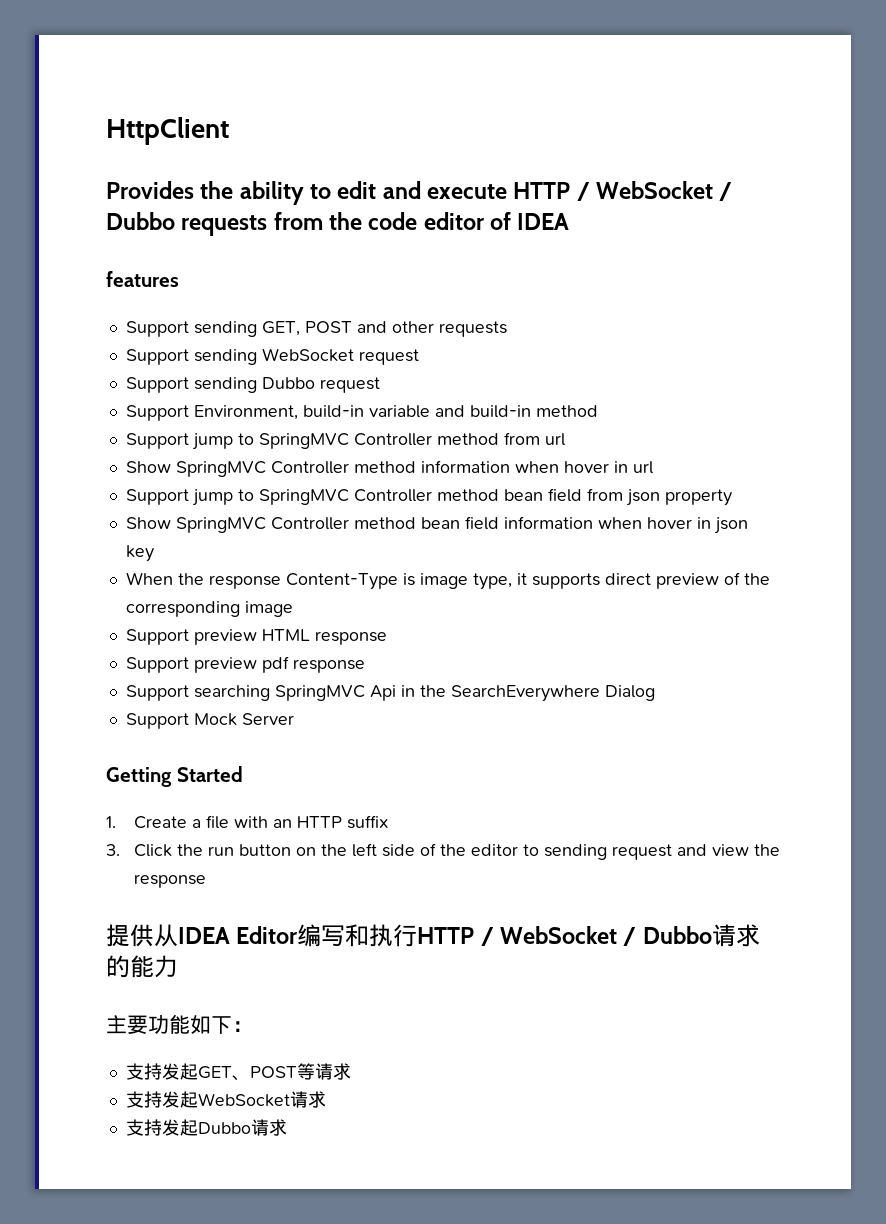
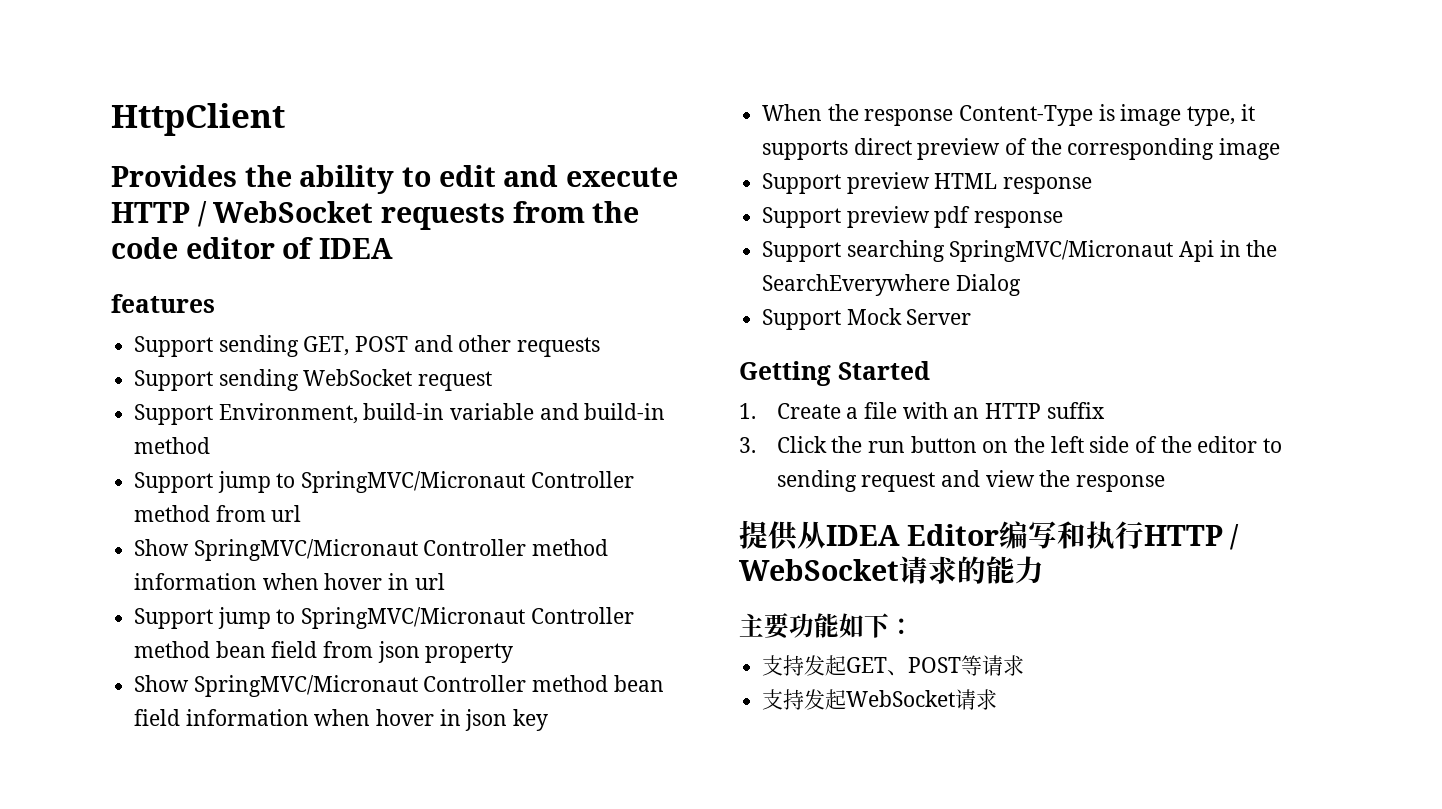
- Provides the ability to edit and execute HTTP / WebSocket / Dubbo requests from the code editor of IDEA
+ Provides the ability to edit and execute HTTP / WebSocket requests from the code editor of IDEA
- Support sending Dubbo request
- Support jump to SpringMVC Controller method from url
+ Support jump to SpringMVC/Micronaut Controller method from url
- Show SpringMVC Controller method information when hover in url
+ Show SpringMVC/Micronaut Controller method information when hover in url
- Support jump to SpringMVC Controller method bean field from json property
+ Support jump to SpringMVC/Micronaut Controller method bean field from json property
- Show SpringMVC Controller method bean field information when hover in json key
+ Show SpringMVC/Micronaut Controller method bean field information when hover in json key
- Support searching SpringMVC Api in the SearchEverywhere Dialog
+ Support searching SpringMVC/Micronaut Api in the SearchEverywhere Dialog
- 提供从IDEA Editor编写和执行HTTP / WebSocket / Dubbo请求的能力
+ 提供从IDEA Editor编写和执行HTTP / WebSocket请求的能力
- 支持发起Dubbo请求

